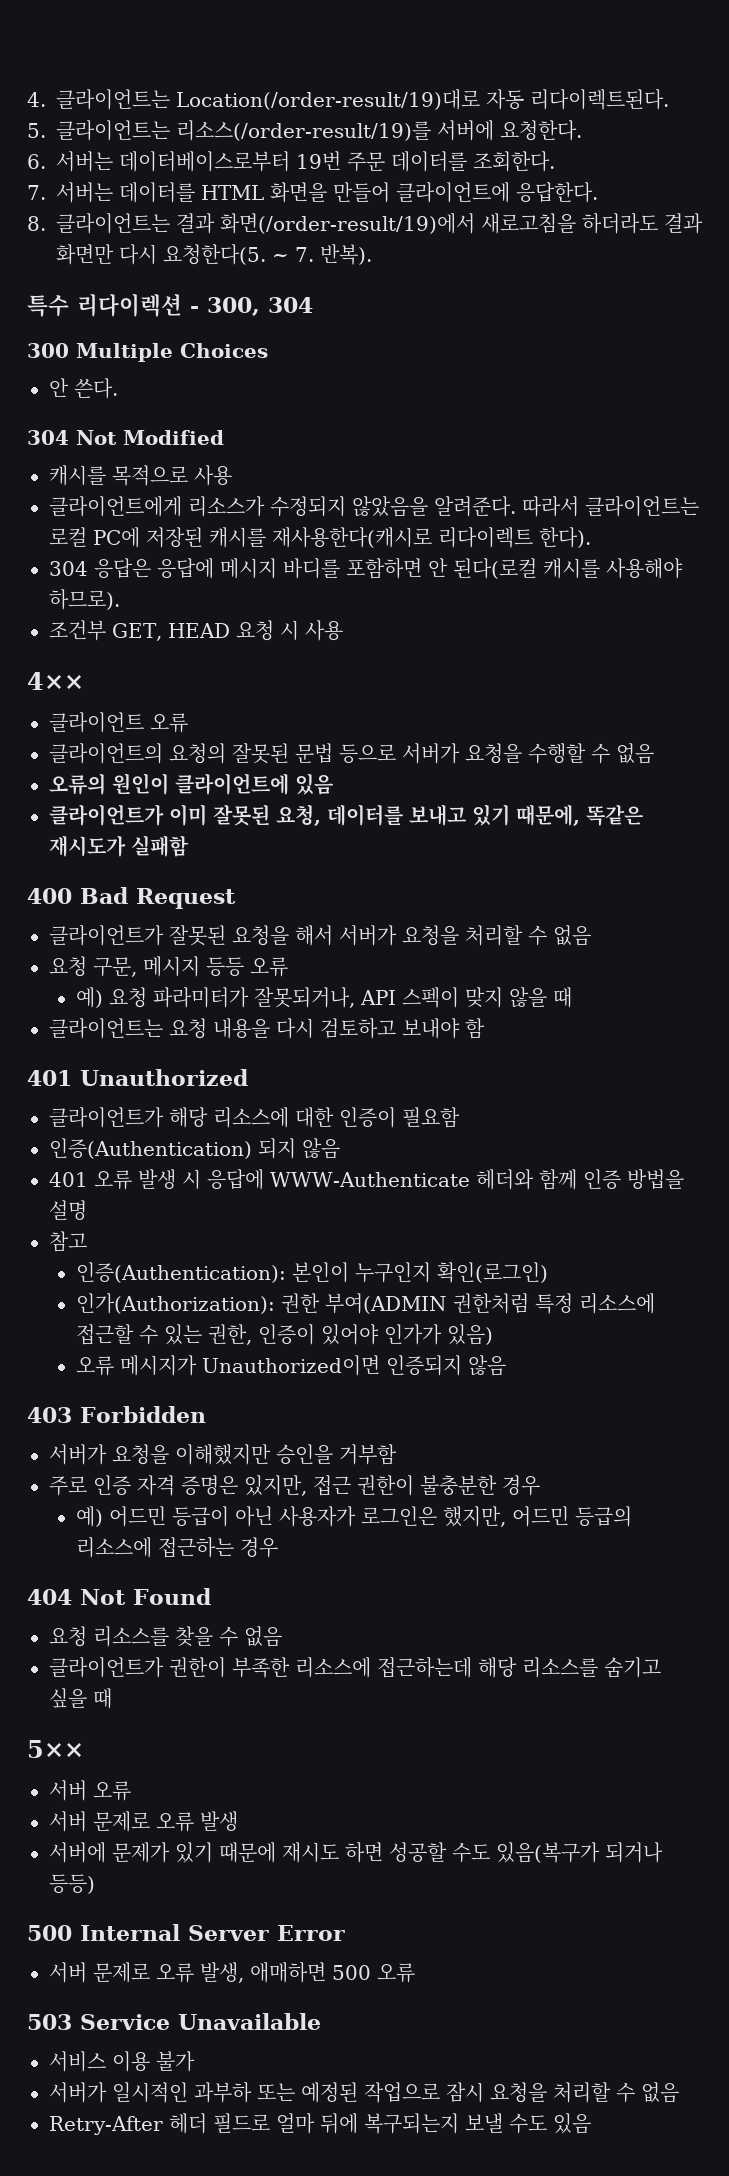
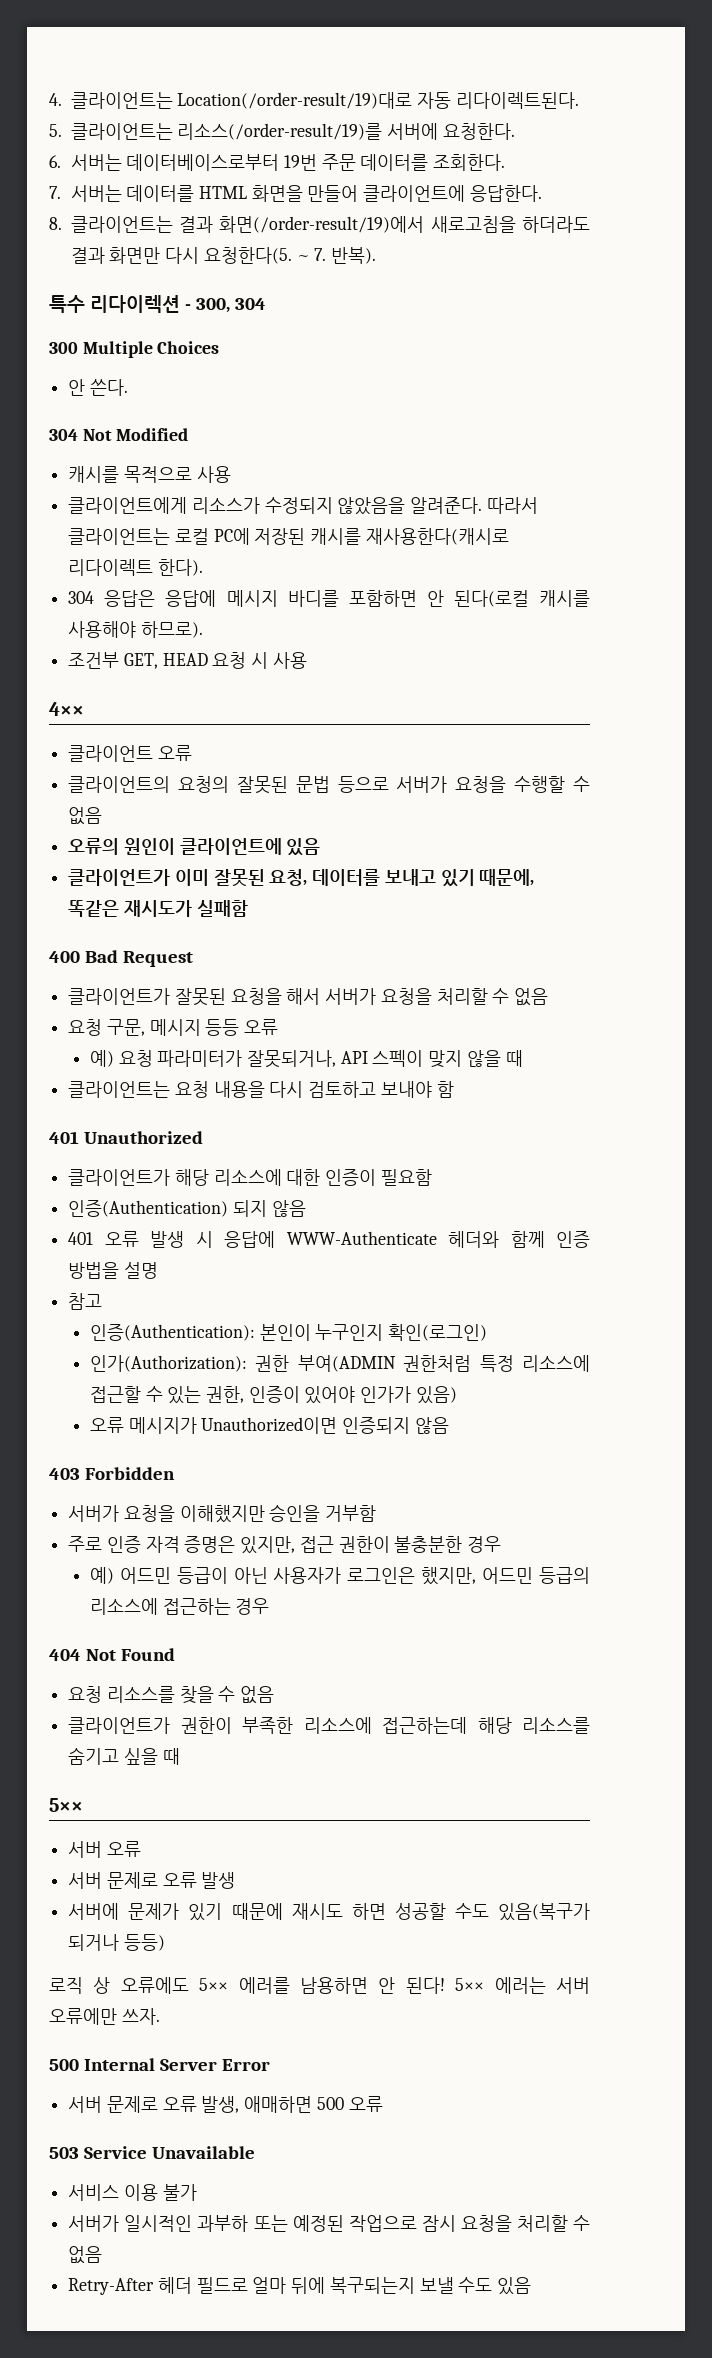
+ 로직 상 오류에도 5×× 에러를 남용하면 안 된다! 5×× 에러는 서버 오류에만 쓰자.

